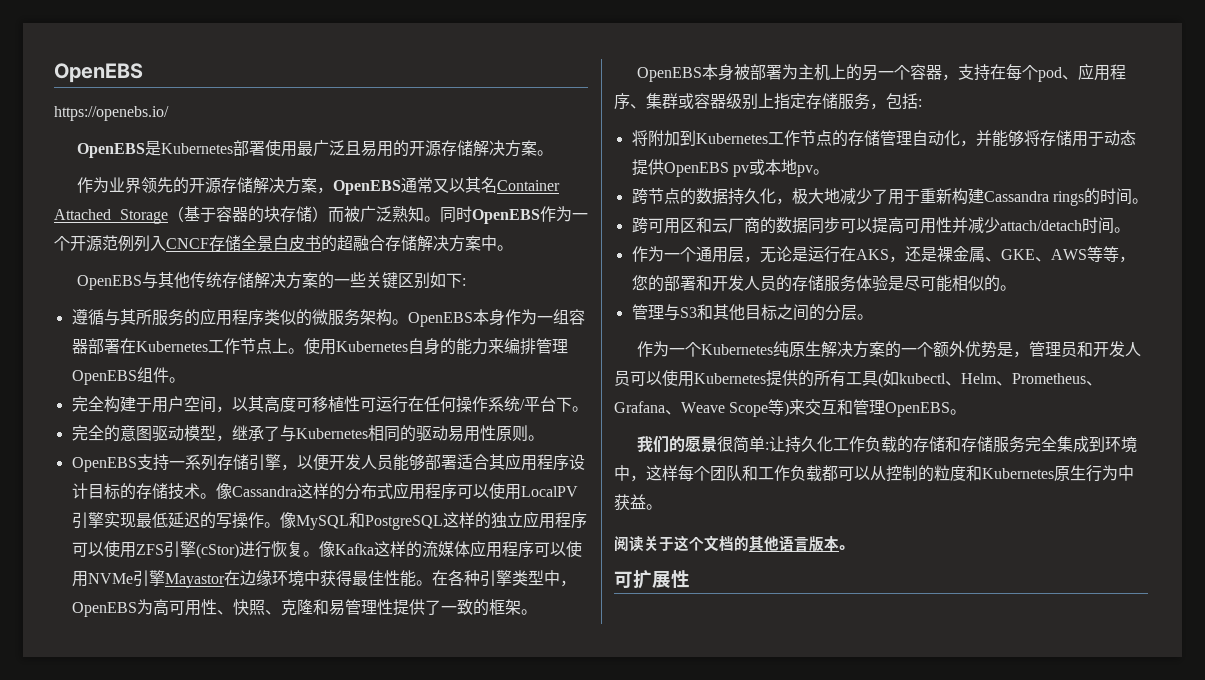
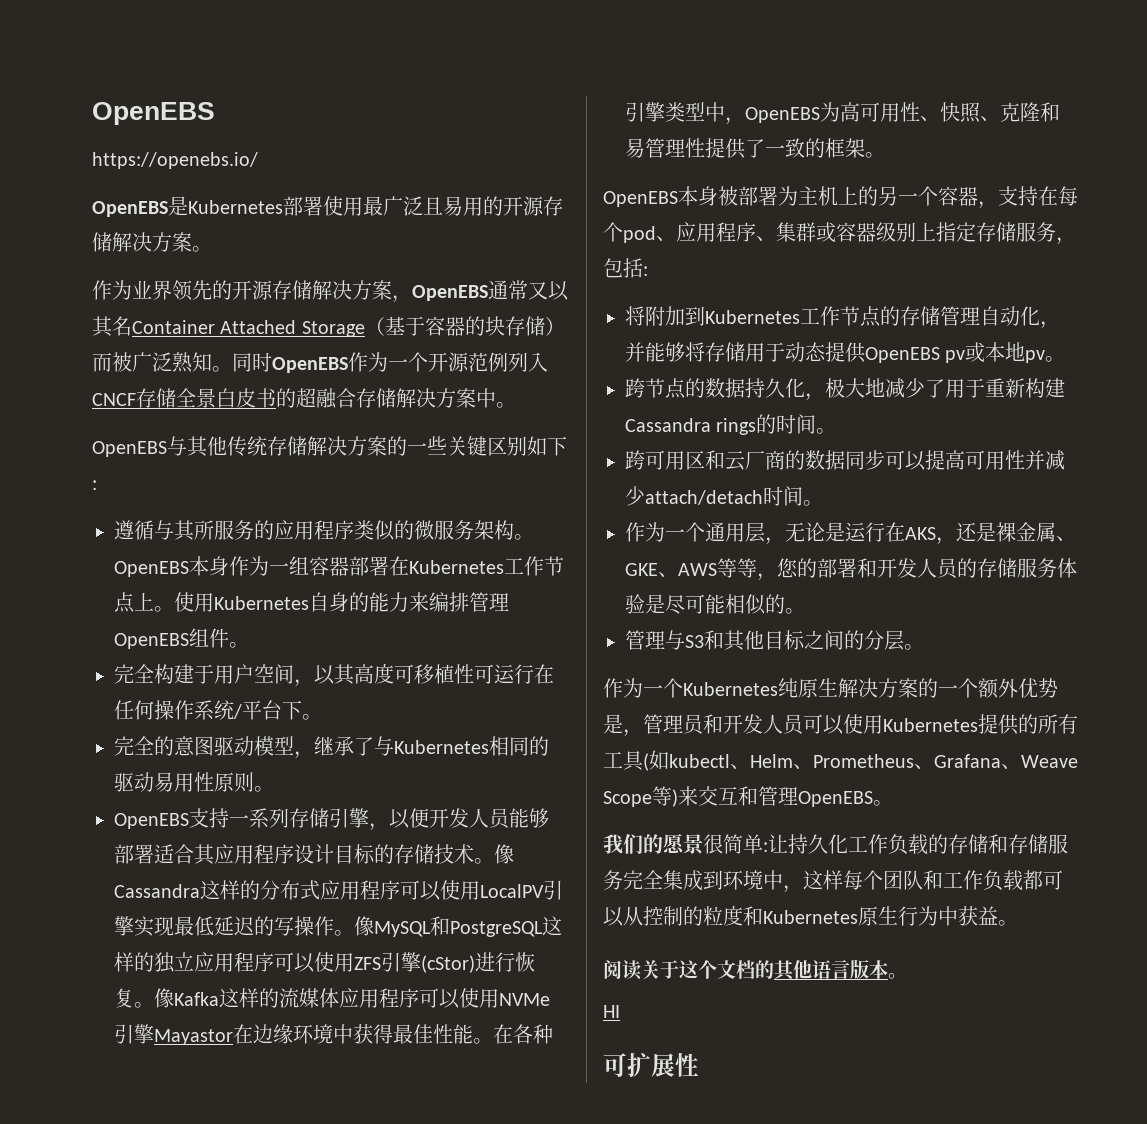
+ HI

